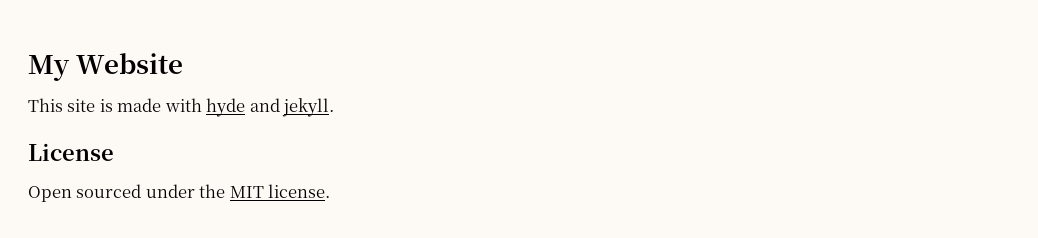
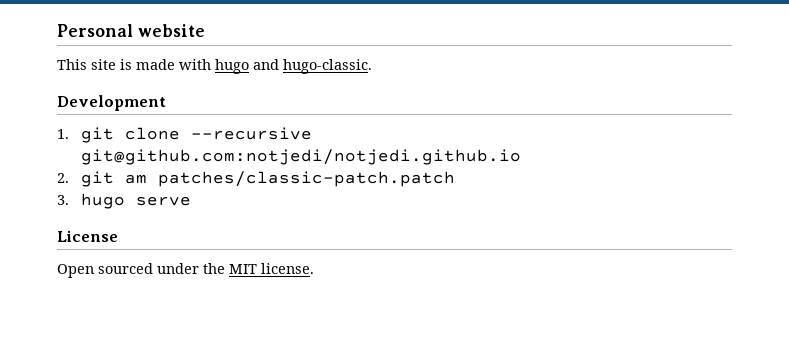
- My Website
+ Personal website
- This site is made with hyde and jekyll.
+ This site is made with hugo and hugo-classic.
+ Development
+ 1. git clone --recursive git@github.com:notjedi/notjedi.github.io
+ 2. git am patches/classic-patch.patch
+ 3. hugo serve

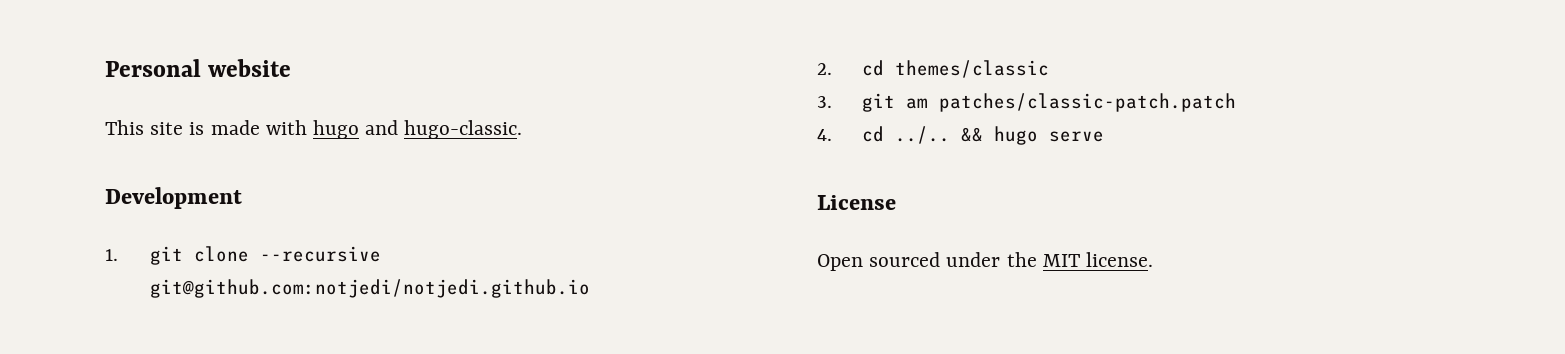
- 2. git am patches/classic-patch.patch
+ 2. cd themes/classic
+ 3. git am patches/classic-patch.patch
- 3. hugo serve
+ 4. cd ../.. && hugo serve

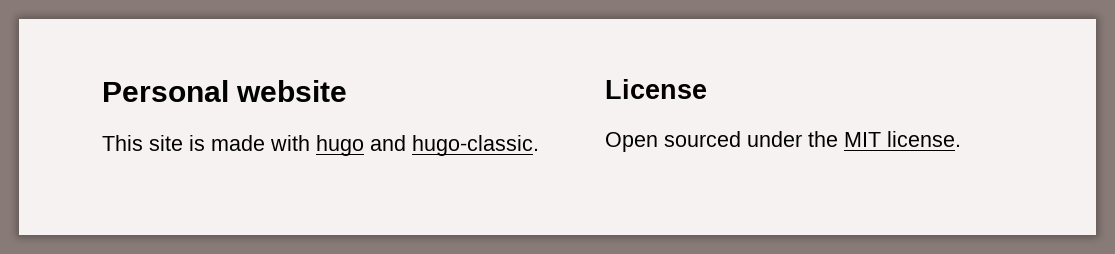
- Development
- 1. git clone --recursive git@github.com:notjedi/notjedi.github.io
- 2. cd themes/classic
- 3. git am patches/classic-patch.patch
- 4. cd ../.. && hugo serve

